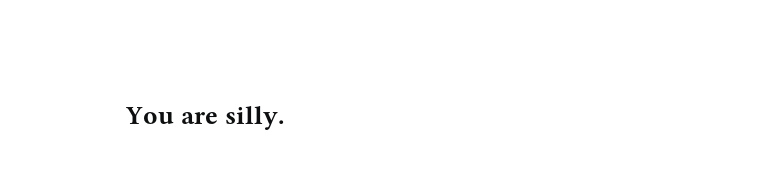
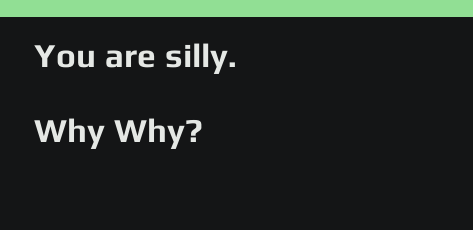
+ Why Why?

